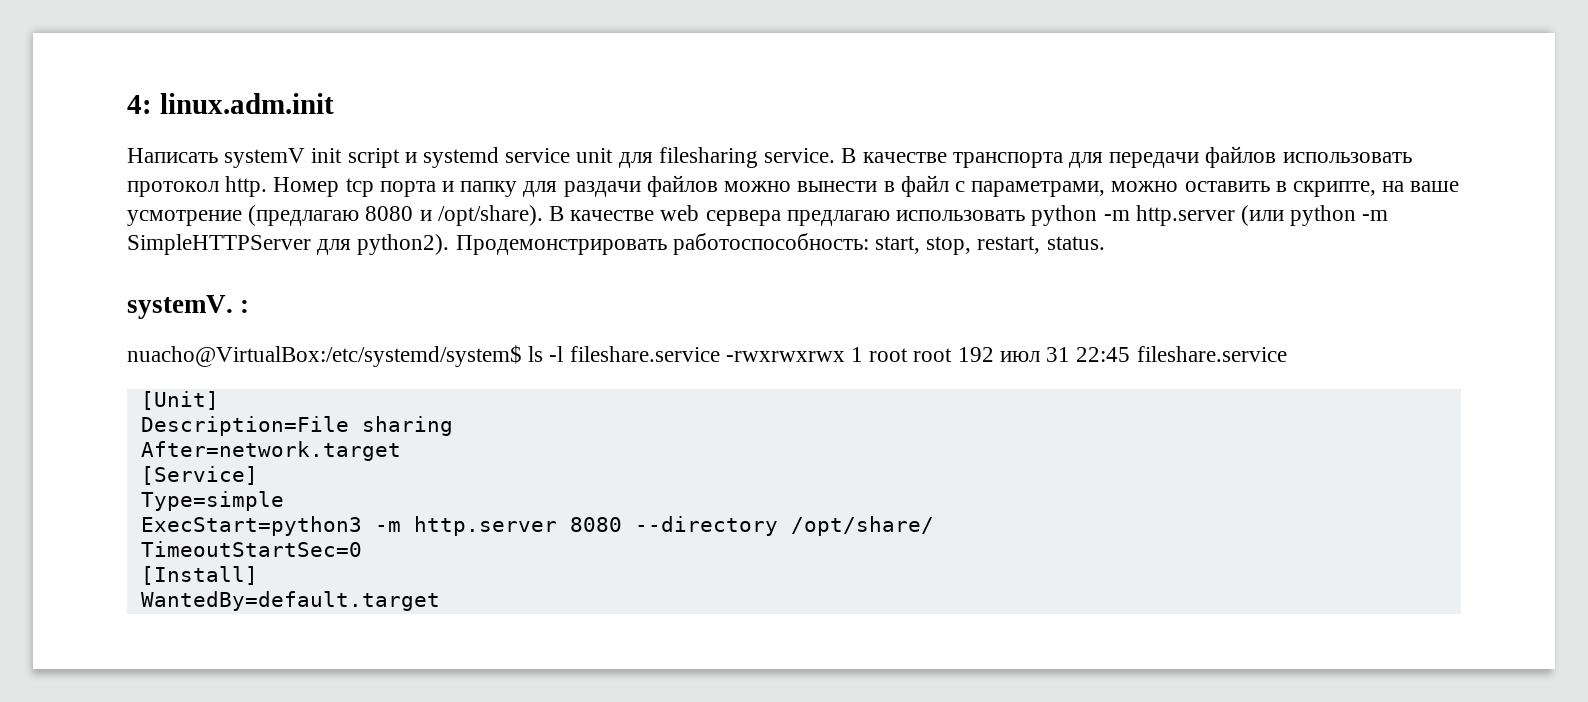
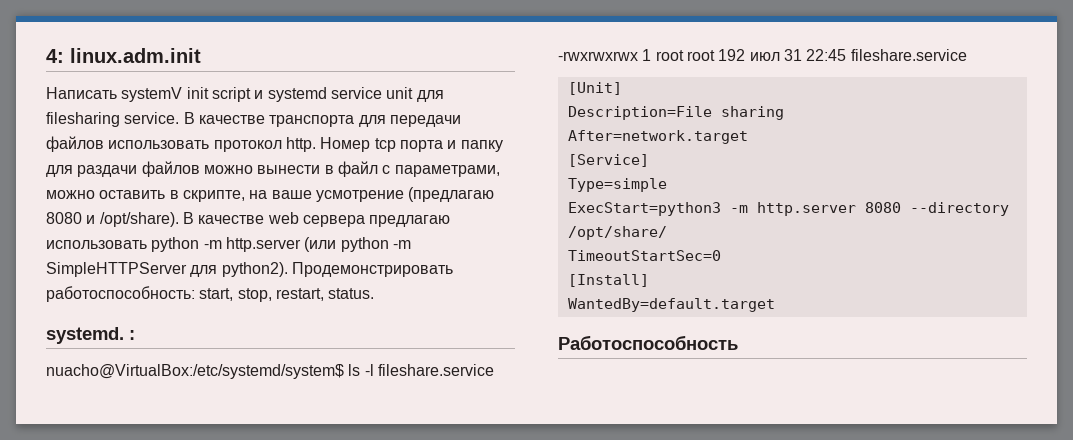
- systemV. :
+ systemd. :
+ Работоспособность

